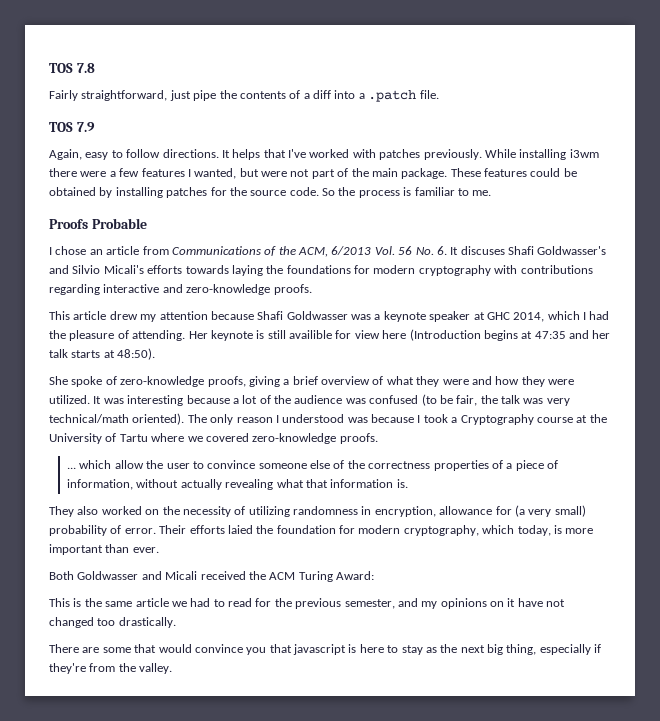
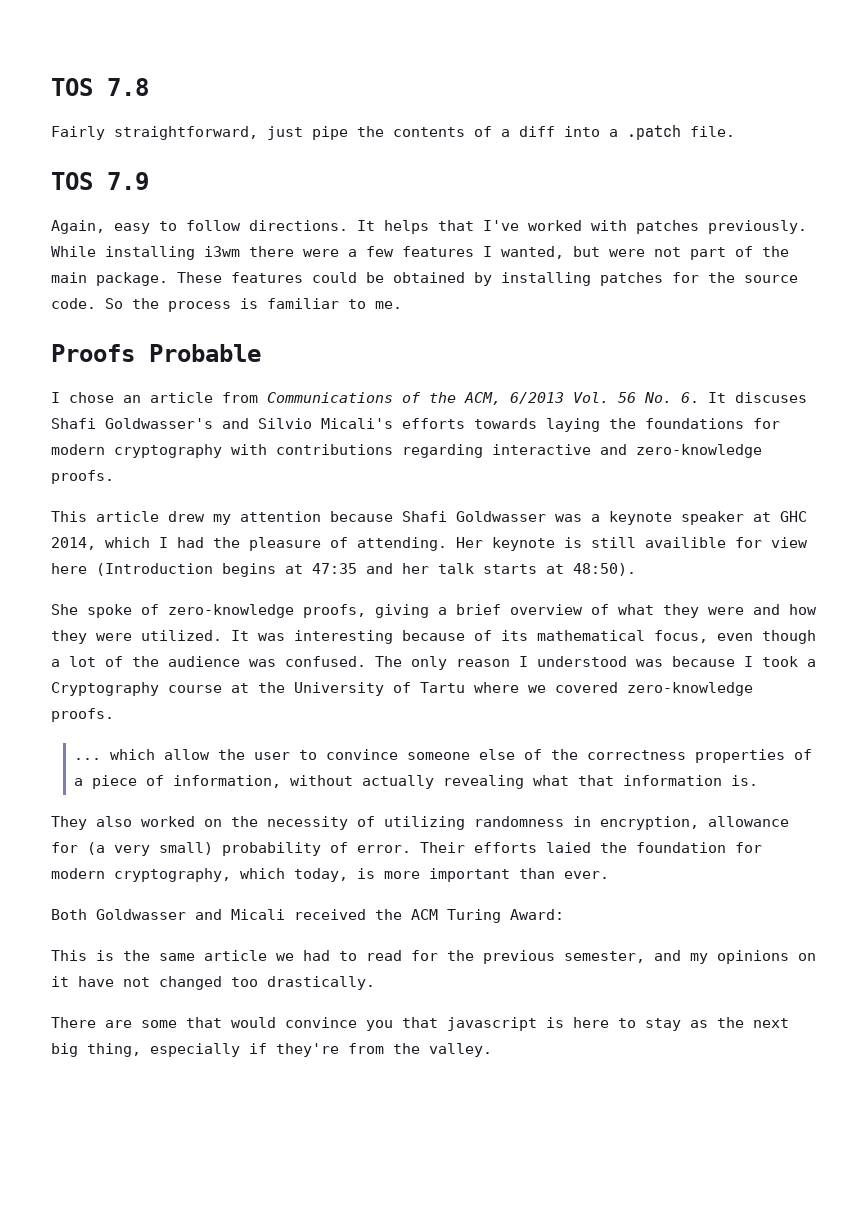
- It was interesting because a lot of the audience was confused (to be fair, the talk was very technical/math oriented).
+ It was interesting because of its mathematical focus, even though a lot of the audience was confused.

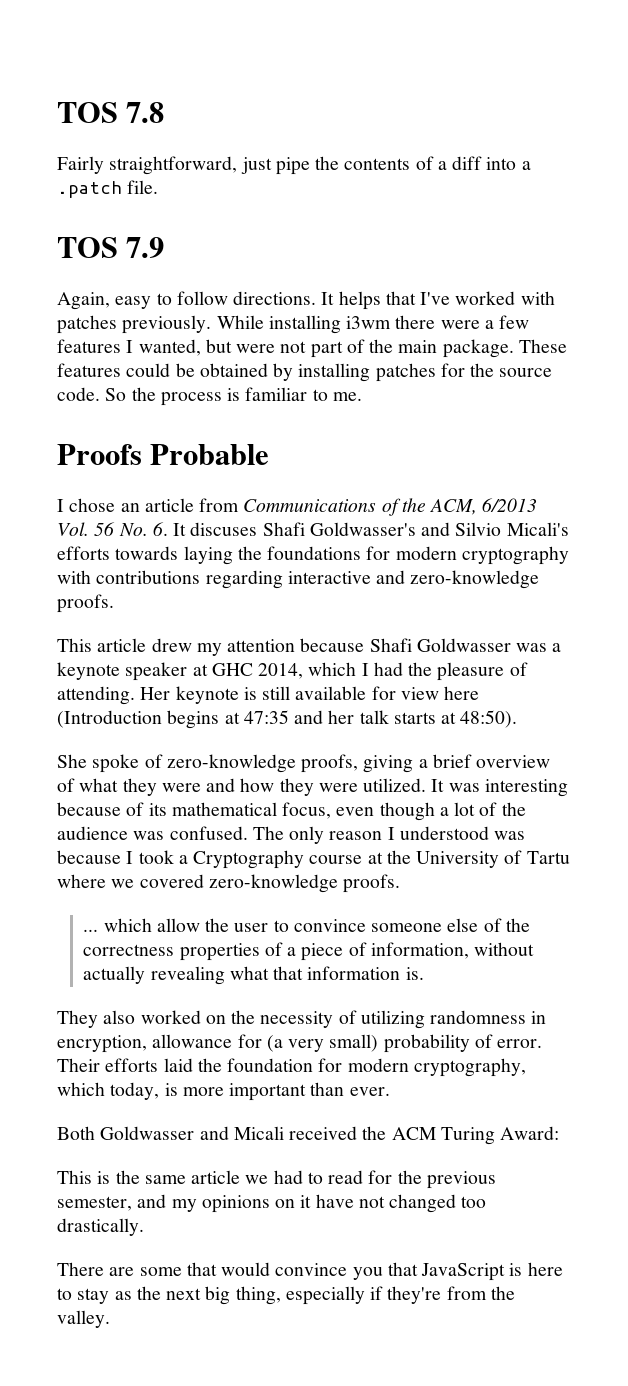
- Her keynote is still availible for view here (Introduction begins at 47:35 and her talk starts at 48:50).
+ Her keynote is still available for view here (Introduction begins at 47:35 and her talk starts at 48:50).
- Their efforts laied the foundation for modern cryptography, which today, is more important than ever.
+ Their efforts laid the foundation for modern cryptography, which today, is more important than ever.
- There are some that would convince you that javascript is here to stay as the next big thing, especially if they're from the valley.
+ There are some that would convince you that JavaScript is here to stay as the next big thing, especially if they're from the valley.

